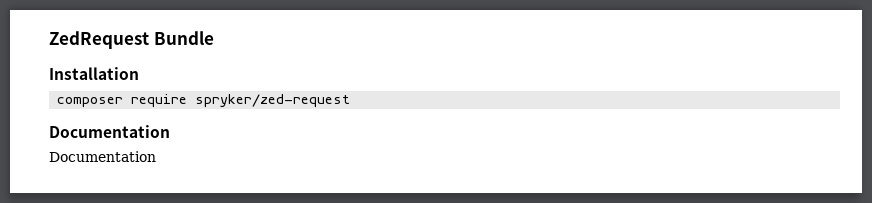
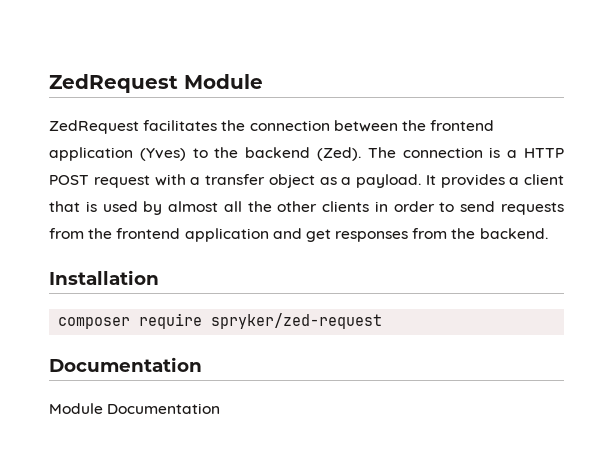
- ZedRequest Bundle
+ ZedRequest Module
+ ZedRequest facilitates the connection between the frontend application (Yves) to the backend (Zed). The connection is a HTTP POST request with a transfer object as a payload. It provides a client that is used by almost all the other clients in order to send requests from the frontend application and get responses from the backend.
  composer require spryker/zed-request
  Documentation
- Documentation
+ Module Documentation

